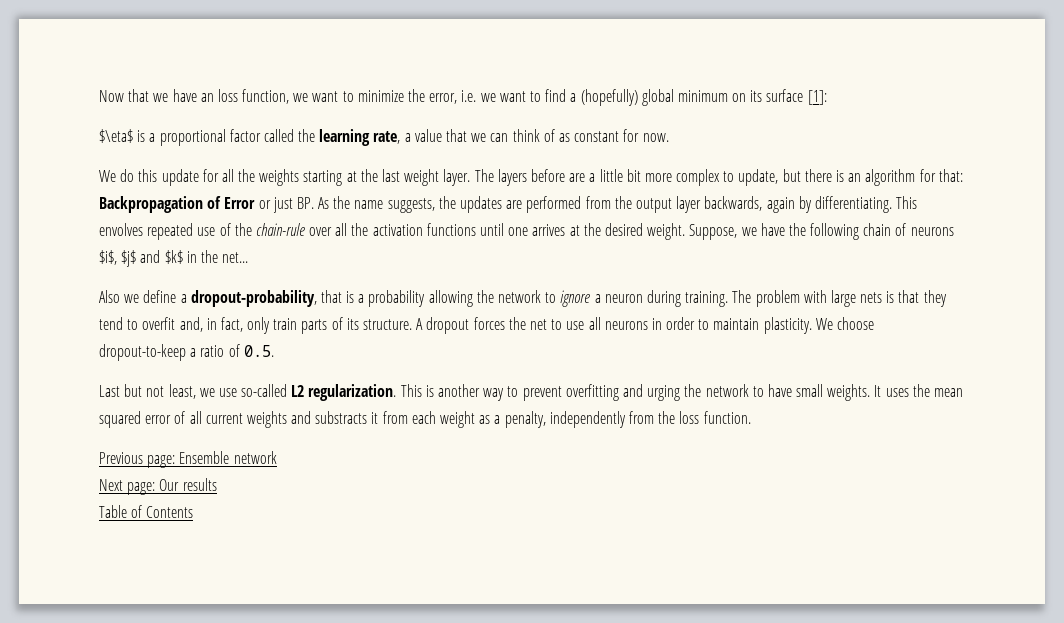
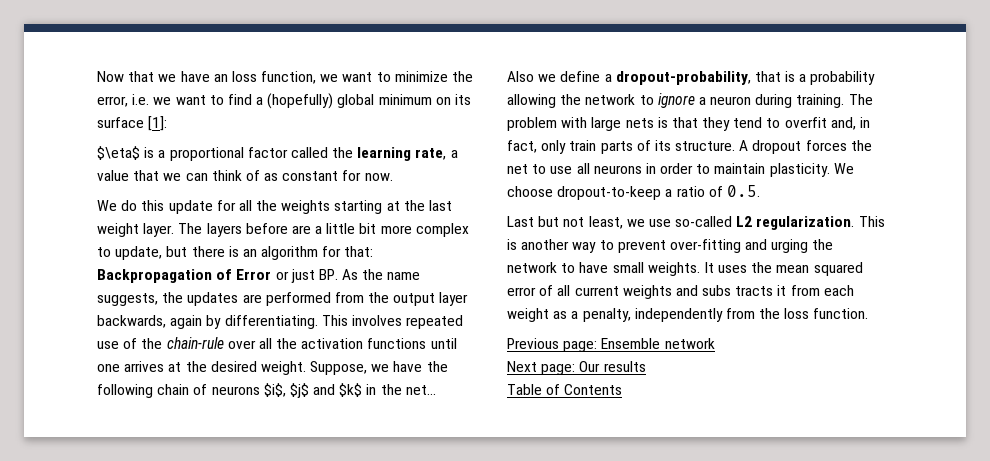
- This envolves repeated use of the chain-rule over all the activation functions until one arrives at the desired weight.
+ This involves repeated use of the chain-rule over all the activation functions until one arrives at the desired weight.
- This is another way to prevent overfitting and urging the network to have small weights.
+ This is another way to prevent over-fitting and urging the network to have small weights.
- It uses the mean squared error of all current weights and substracts it from each weight as a penalty, independently from the loss function.
+ It uses the mean squared error of all current weights and subs tracts it from each weight as a penalty, independently from the loss function.

